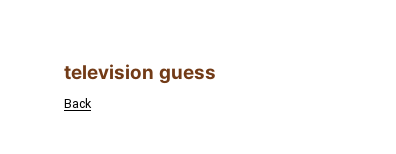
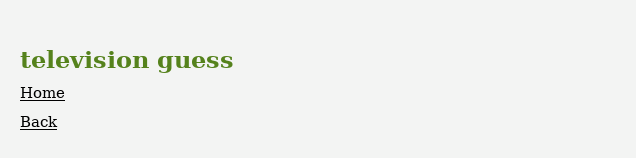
+ Home

